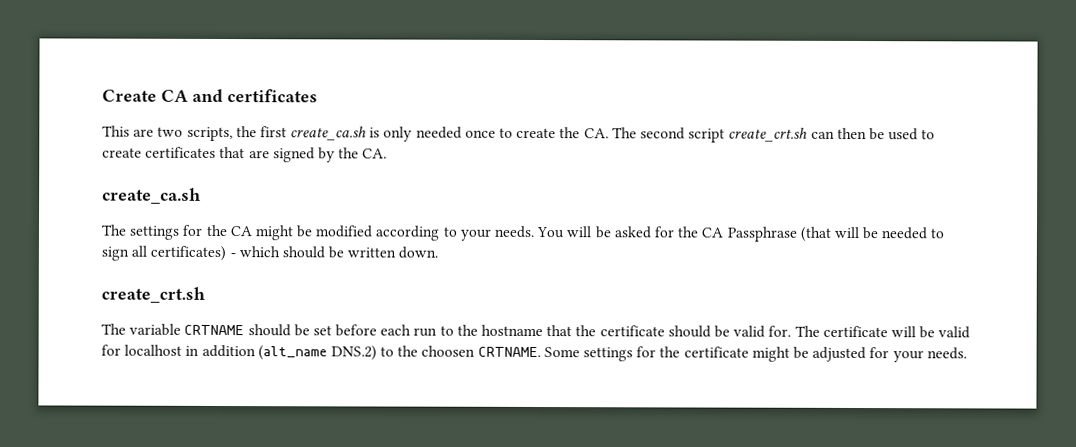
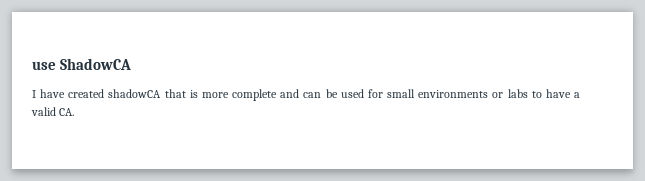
- Create CA and certificates
- This are two scripts, the first create_ca.sh is only needed once to create the CA. The second script create_crt.sh can then be used to create certificates that are signed by the CA.
- create_ca.sh
- The settings for the CA might be modified according to your needs. You will be asked for the CA Passphrase (that will be needed to sign all certificates) - which should be written down.
- create_crt.sh
- The variable CRTNAME should be set before each run to the hostname that the certificate should be valid for. The certificate will be valid for localhost in addition (alt_name DNS.2) to the choosen CRTNAME. Some settings for the certificate might be adjusted for your needs.
+ use ShadowCA
+ I have created shadowCA that is more complete and can be used for small environments or labs to have a valid CA.

